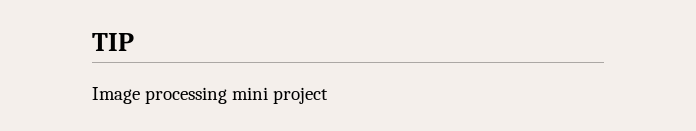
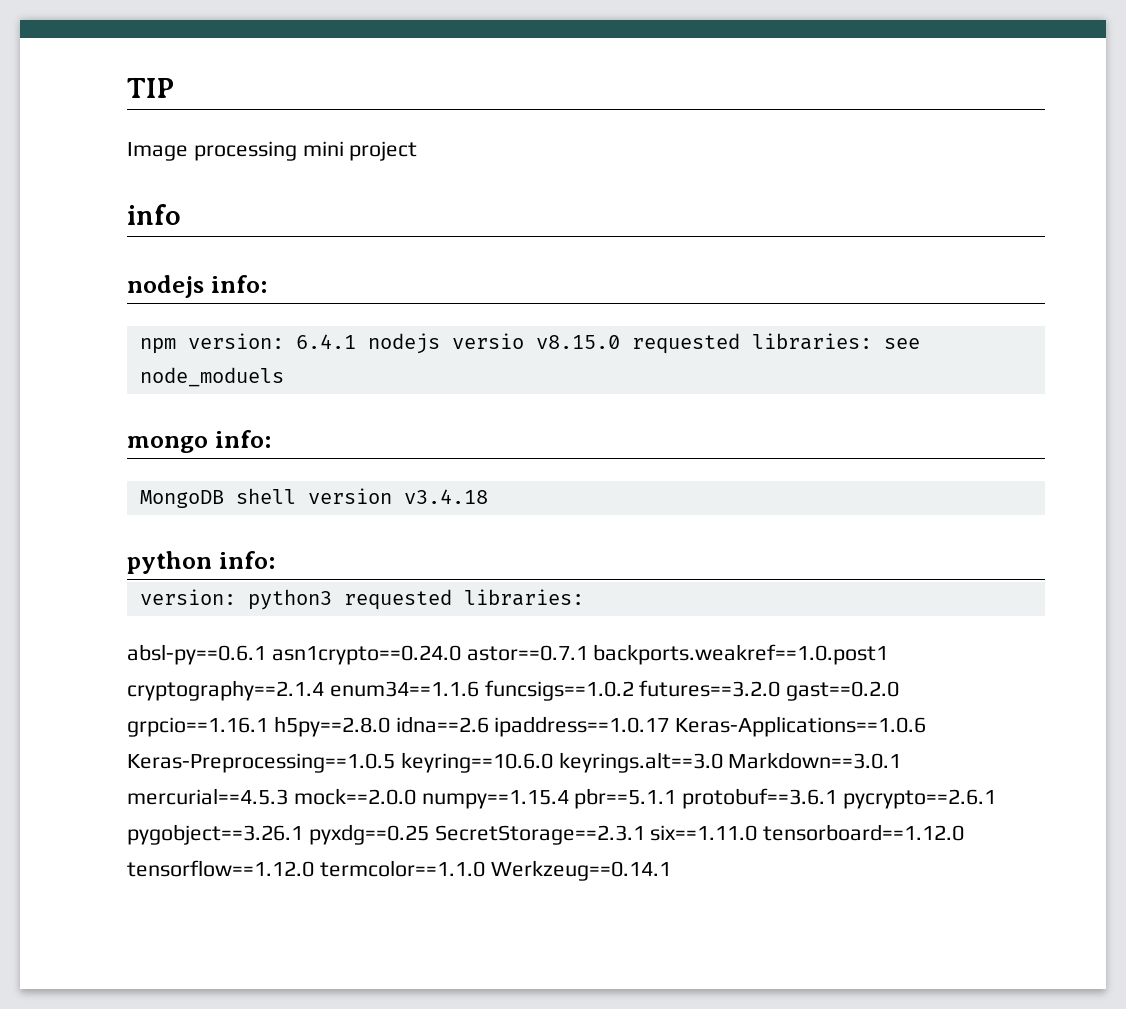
+ info
+ nodejs info:
+ npm version: 6.4.1 nodejs versio v8.15.0 requested libraries: see node_moduels
+ mongo info:
+ MongoDB shell version v3.4.18
+ python info:
+ version: python3 requested libraries:
+ absl-py==0.6.1 asn1crypto==0.24.0 astor==0.7.1 backports.weakref==1.0.post1 cryptography==2.1.4 enum34==1.1.6 funcsigs==1.0.2 futures==3.2.0 gast==0.2.0 grpcio==1.16.1 h5py==2.8.0 idna==2.6 ipaddress==1.0.17 Keras-Applications==1.0.6 Keras-Preprocessing==1.0.5 keyring==10.6.0 keyrings.alt==3.0 Markdown==3.0.1 mercurial==4.5.3 mock==2.0.0 numpy==1.15.4 pbr==5.1.1 protobuf==3.6.1 pycrypto==2.6.1 pygobject==3.26.1 pyxdg==0.25 SecretStorage==2.3.1 six==1.11.0 tensorboard==1.12.0 tensorflow==1.12.0 termcolor==1.1.0 Werkzeug==0.14.1

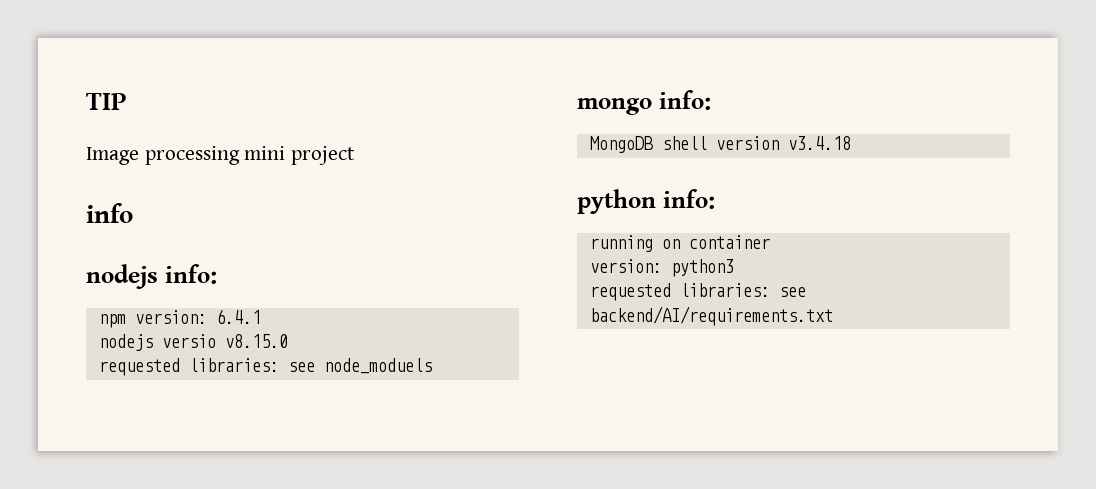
- npm version: 6.4.1 nodejs versio v8.15.0 requested libraries: see node_moduels
+ npm version: 6.4.1
+ nodejs versio v8.15.0
+ requested libraries: see node_moduels
+ running on container
- version: python3 requested libraries:
- absl-py==0.6.1 asn1crypto==0.24.0 astor==0.7.1 backports.weakref==1.0.post1 cryptography==2.1.4 enum34==1.1.6 funcsigs==1.0.2 futures==3.2.0 gast==0.2.0 grpcio==1.16.1 h5py==2.8.0 idna==2.6 ipaddress==1.0.17 Keras-Applications==1.0.6 Keras-Preprocessing==1.0.5 keyring==10.6.0 keyrings.alt==3.0 Markdown==3.0.1 mercurial==4.5.3 mock==2.0.0 numpy==1.15.4 pbr==5.1.1 protobuf==3.6.1 pycrypto==2.6.1 pygobject==3.26.1 pyxdg==0.25 SecretStorage==2.3.1 six==1.11.0 tensorboard==1.12.0 tensorflow==1.12.0 termcolor==1.1.0 Werkzeug==0.14.1
+ version: python3
+ requested libraries: see backend/AI/requirements.txt

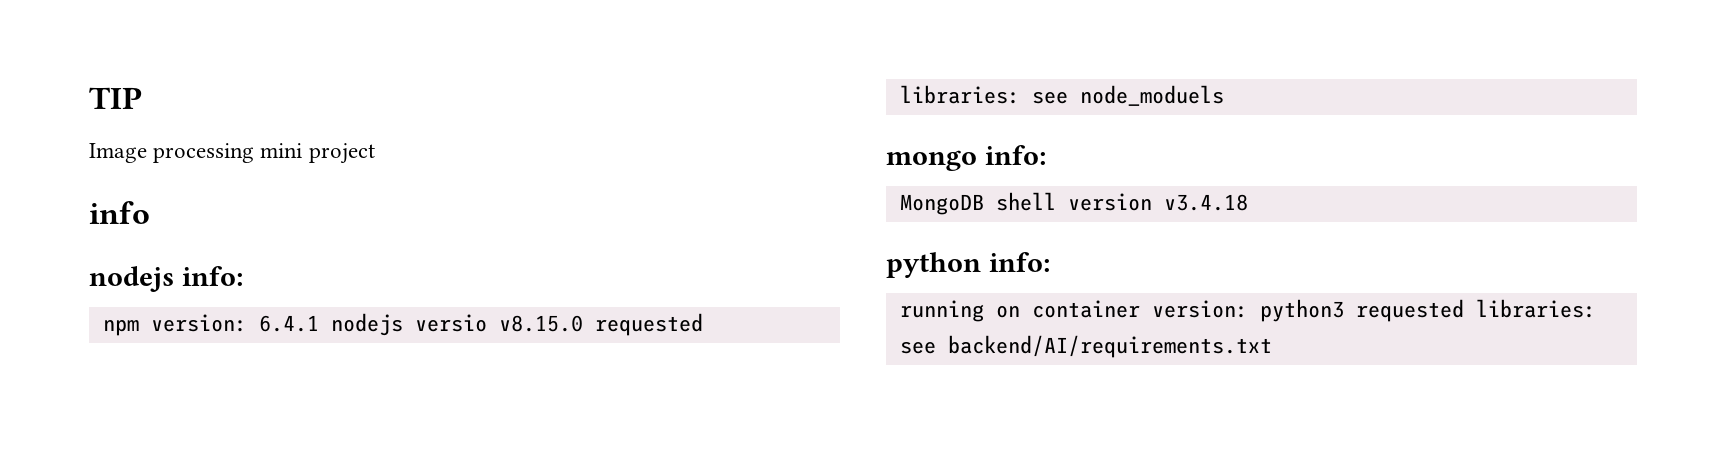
- npm version: 6.4.1
- nodejs versio v8.15.0
- requested libraries: see node_moduels
+ npm version: 6.4.1 nodejs versio v8.15.0 requested libraries: see node_moduels
- running on container
- version: python3
- requested libraries: see backend/AI/requirements.txt
+ running on container version: python3 requested libraries: see backend/AI/requirements.txt

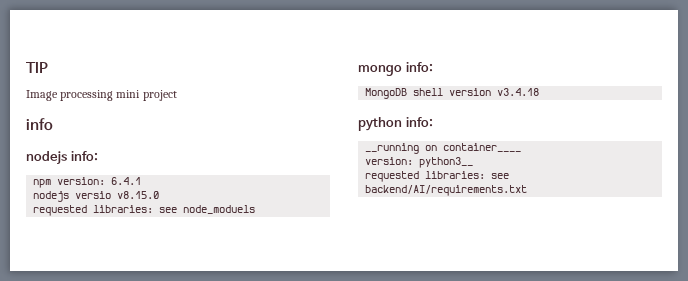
- npm version: 6.4.1 nodejs versio v8.15.0 requested libraries: see node_moduels
+ npm version: 6.4.1
+ nodejs versio v8.15.0
+ requested libraries: see node_moduels
- running on container version: python3 requested libraries: see backend/AI/requirements.txt
+ __running on container____
+ version: python3__
+ requested libraries: see backend/AI/requirements.txt

